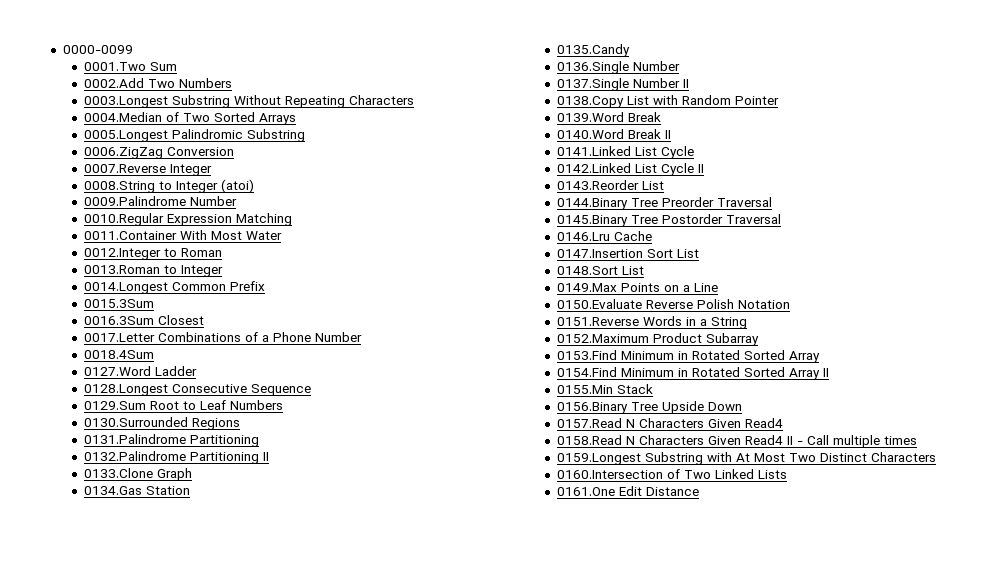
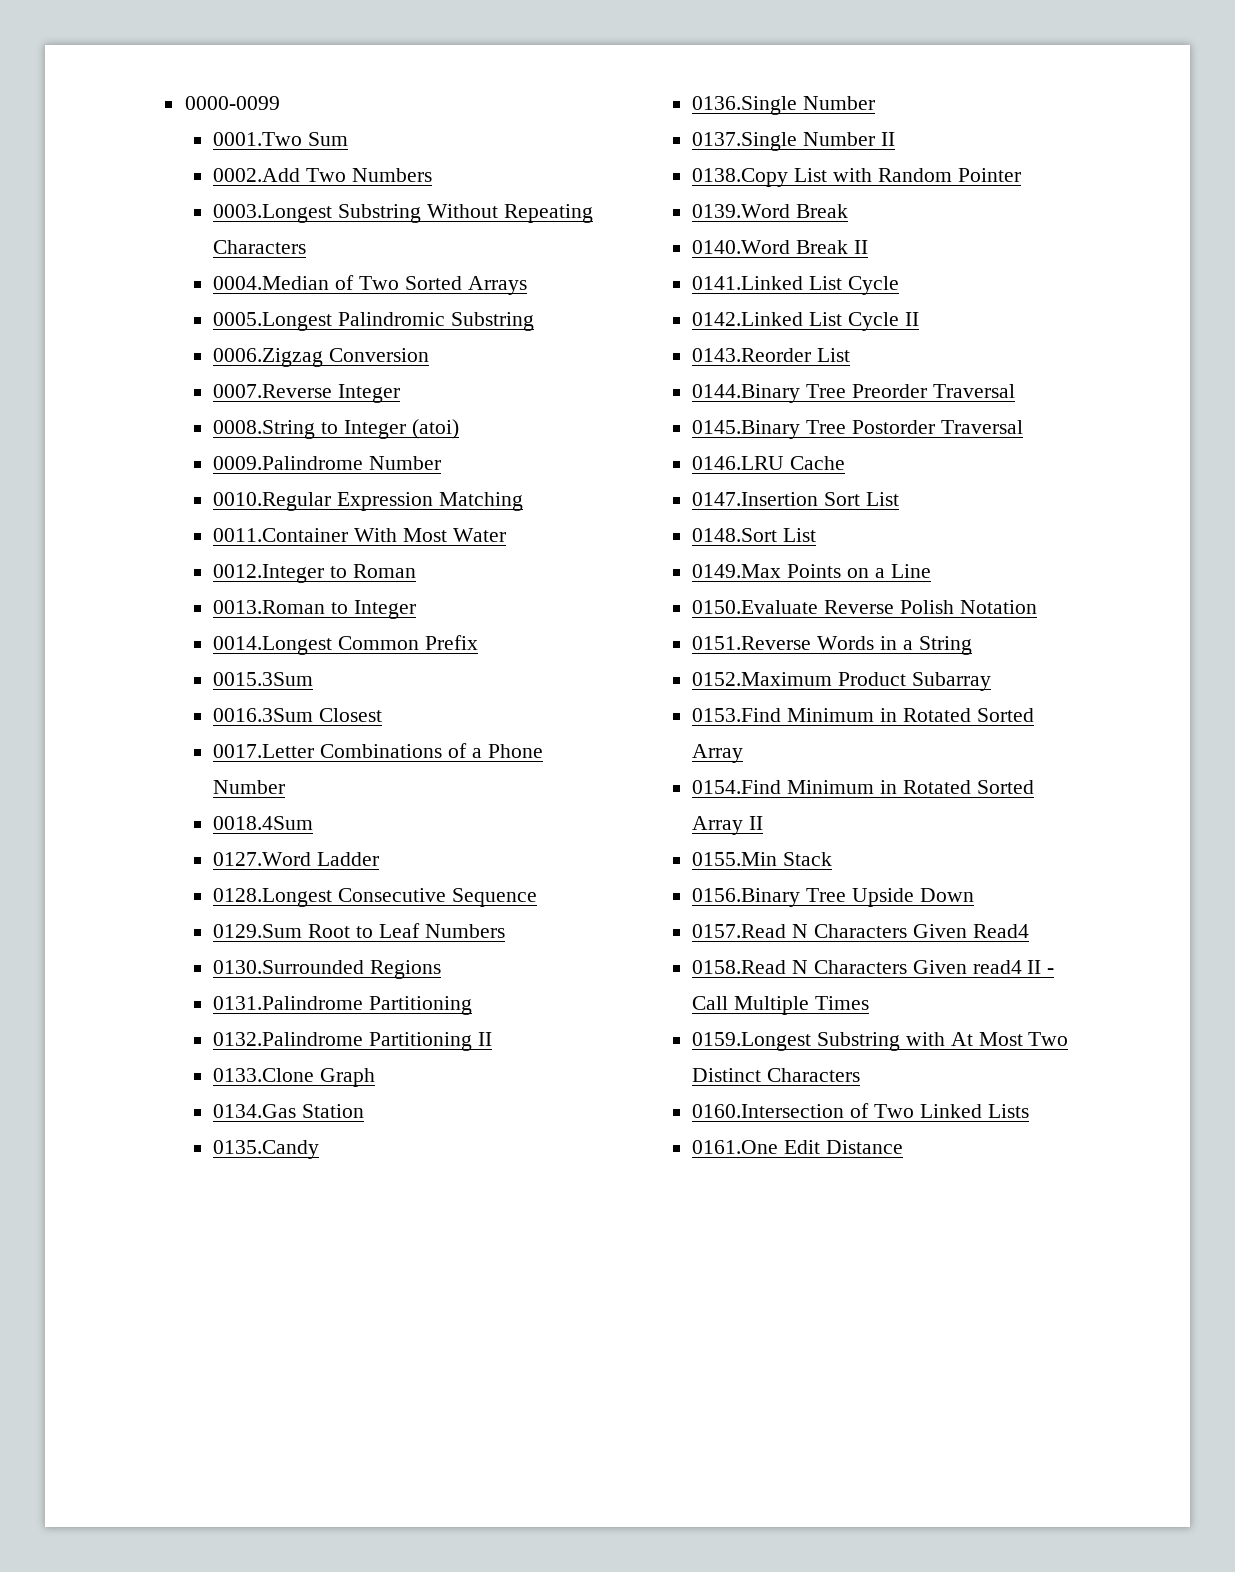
- 0006.ZigZag Conversion
+ 0006.Zigzag Conversion
- 0146.Lru Cache
+ 0146.LRU Cache
- 0158.Read N Characters Given Read4 II - Call multiple times
+ 0158.Read N Characters Given read4 II - Call Multiple Times

